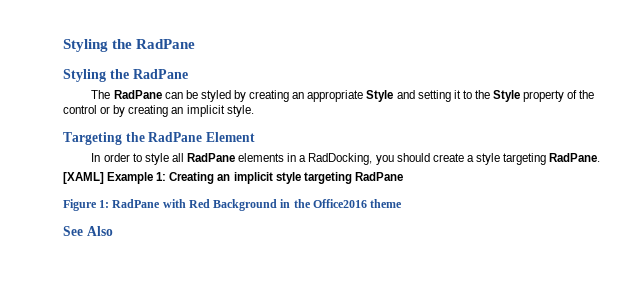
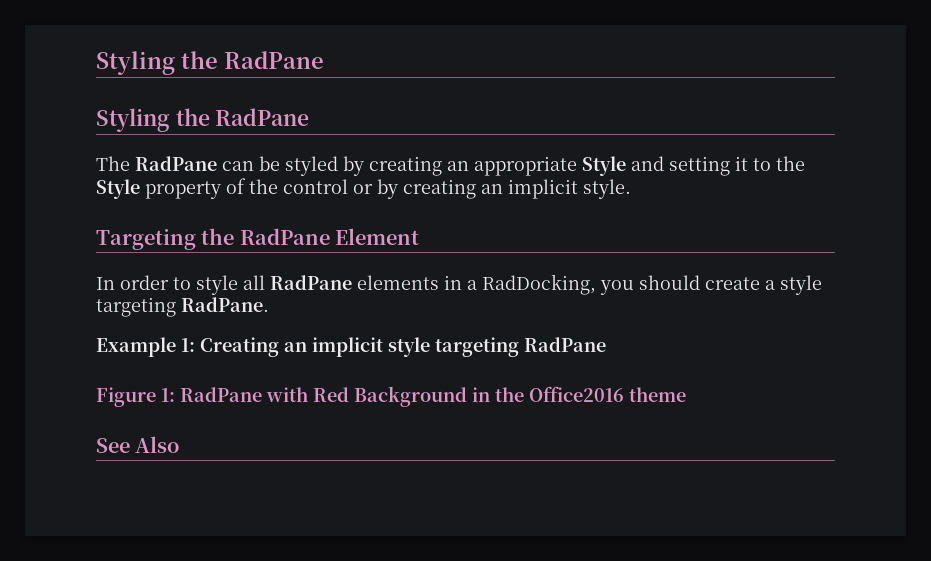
- [XAML] Example 1: Creating an implicit style targeting RadPane
+ Example 1: Creating an implicit style targeting RadPane

